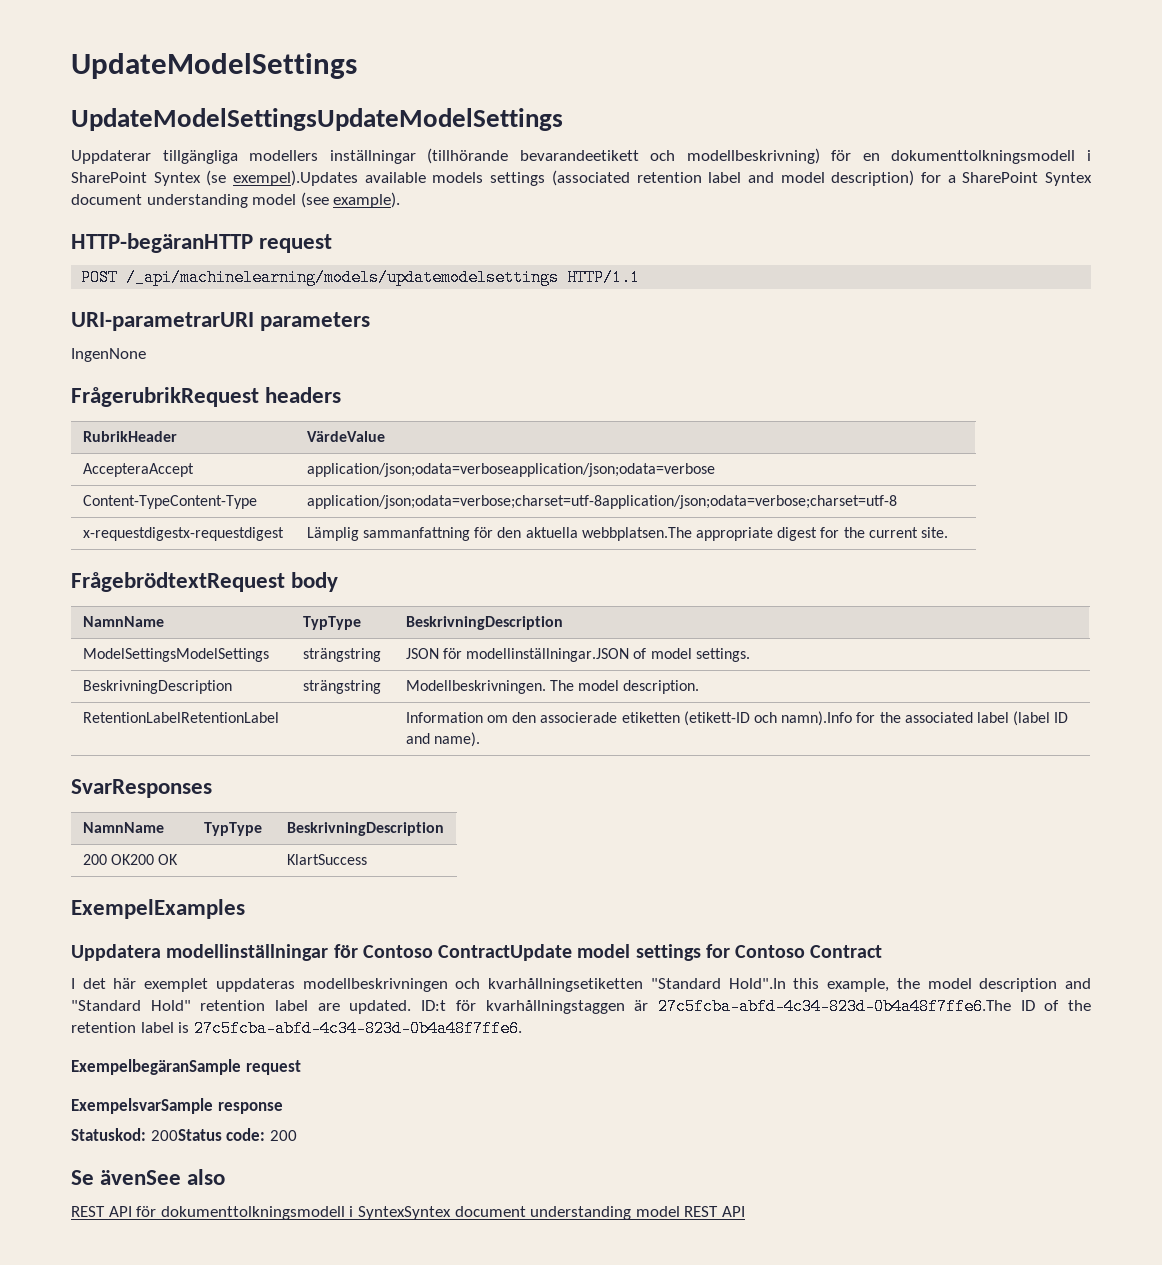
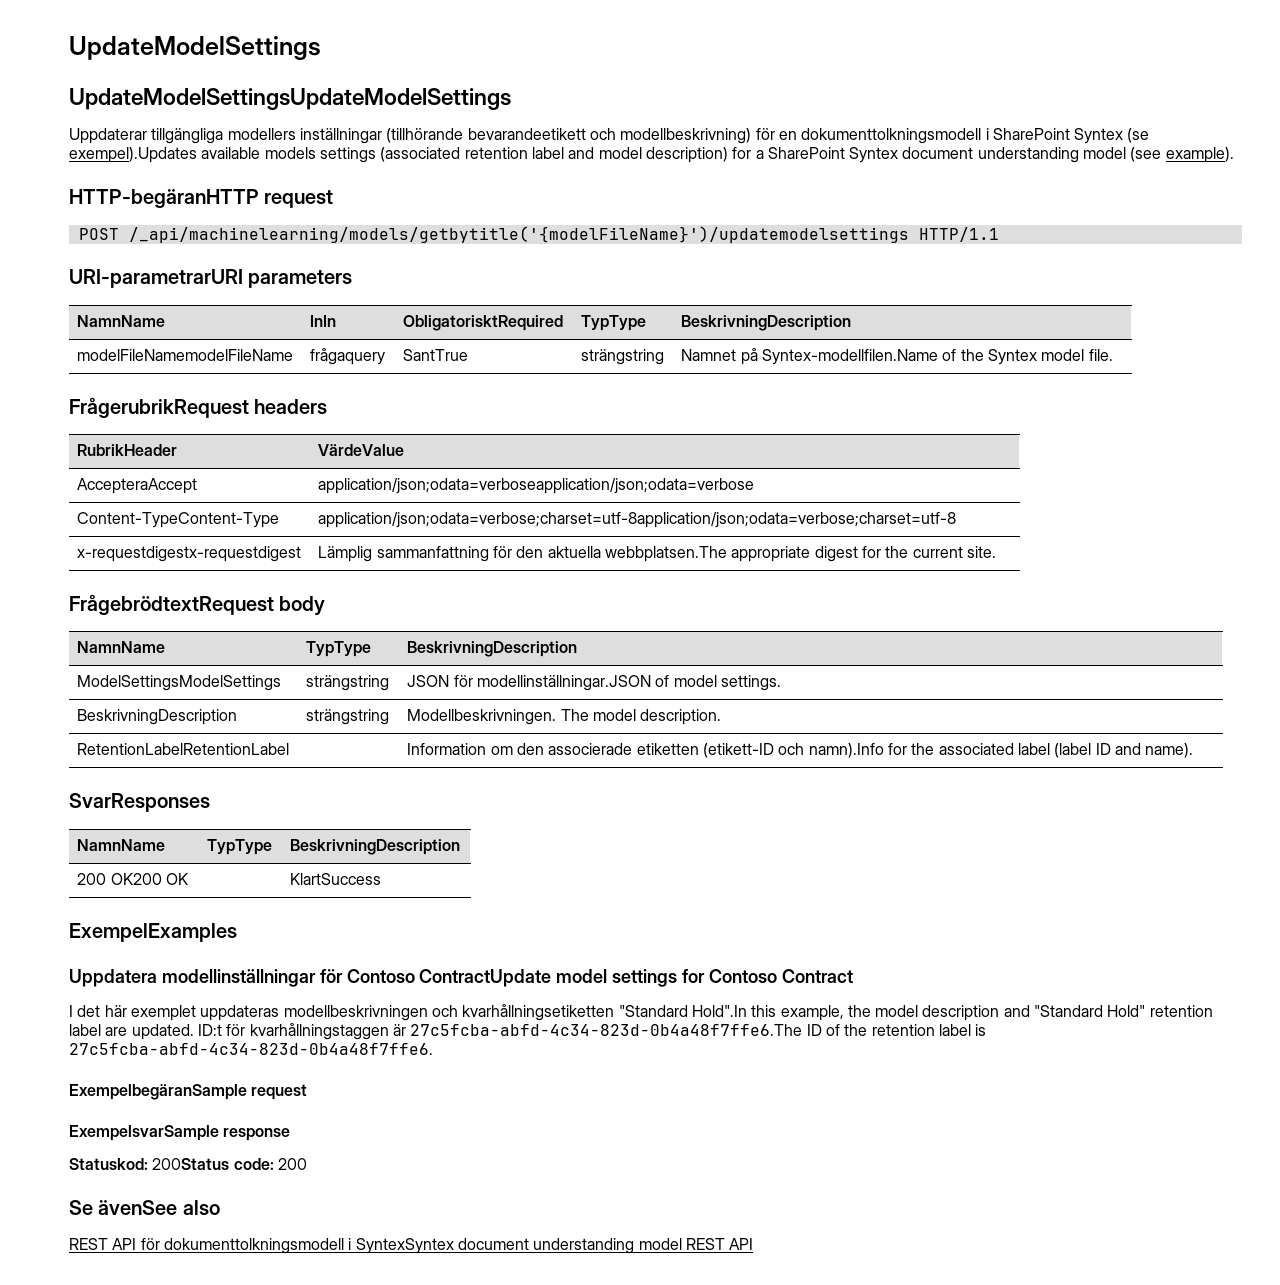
- POST /_api/machinelearning/models/updatemodelsettings HTTP/1.1
+ POST /_api/machinelearning/models/getbytitle('{modelFileName}')/updatemodelsettings HTTP/1.1
- IngenNone
+ NamnName | InIn | ObligatorisktRequired | TypType | BeskrivningDescription
+ modelFileNamemodelFileName | frågaquery | SantTrue | strängstring | Namnet på Syntex-modellfilen.Name of the Syntex model file.

